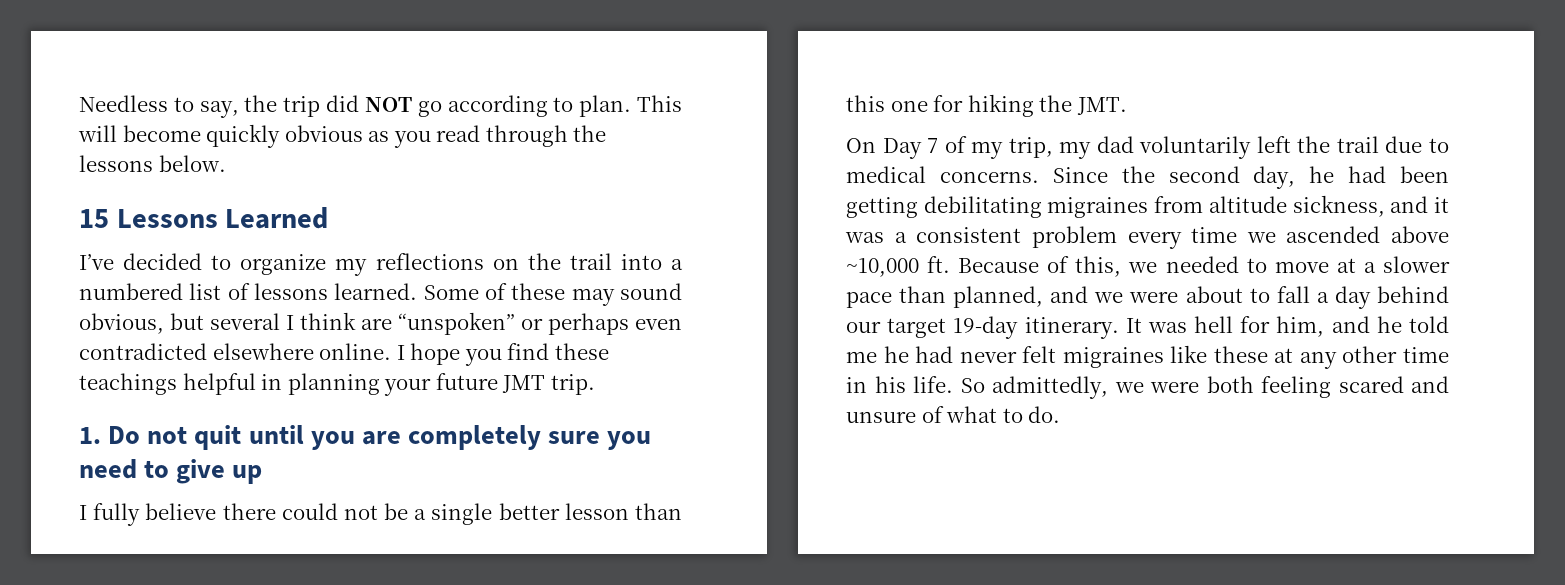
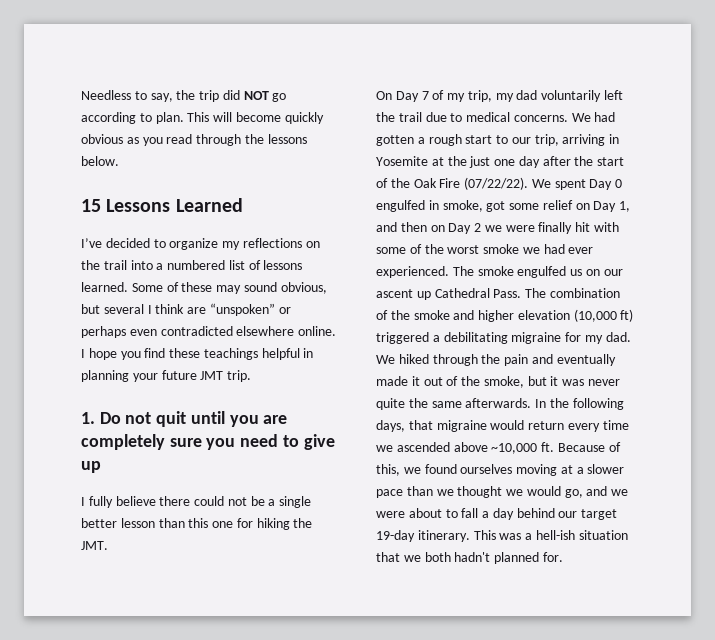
- Since the second day, he had been getting debilitating migraines from altitude sickness, and it was a consistent problem every time we ascended above ~10,000 ft.
+ We had gotten a rough start to our trip, arriving in Yosemite at the just one day after the start of the Oak Fire (07/22/22). We spent Day 0 engulfed in smoke, got some relief on Day 1, and then on Day 2 we were finally hit with some of the worst smoke we had ever experienced. The smoke engulfed us on our ascent up Cathedral Pass. The combination of the smoke and higher elevation (10,000 ft) triggered a debilitating migraine for my dad. We hiked through the pain and eventually made it out of the smoke, but it was never quite the same afterwards. In the following days, that migraine would return every time we ascended above ~10,000 ft.
- Because of this, we needed to move at a slower pace than planned, and we were about to fall a day behind our target 19-day itinerary.
+ Because of this, we found ourselves moving at a slower pace than we thought we would go, and we were about to fall a day behind our target 19-day itinerary.
- It was hell for him, and he told me he had never felt migraines like these at any other time in his life. So admittedly, we were both feeling scared and unsure of what to do.
+ This was a hell-ish situation that we both hadn't planned for.

